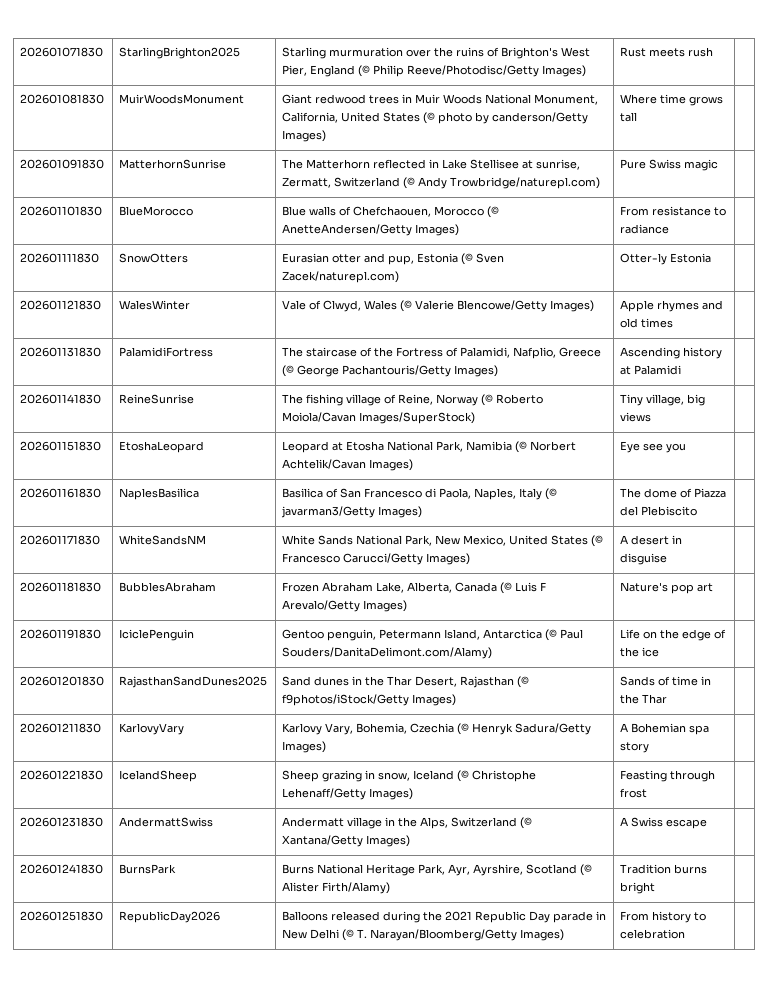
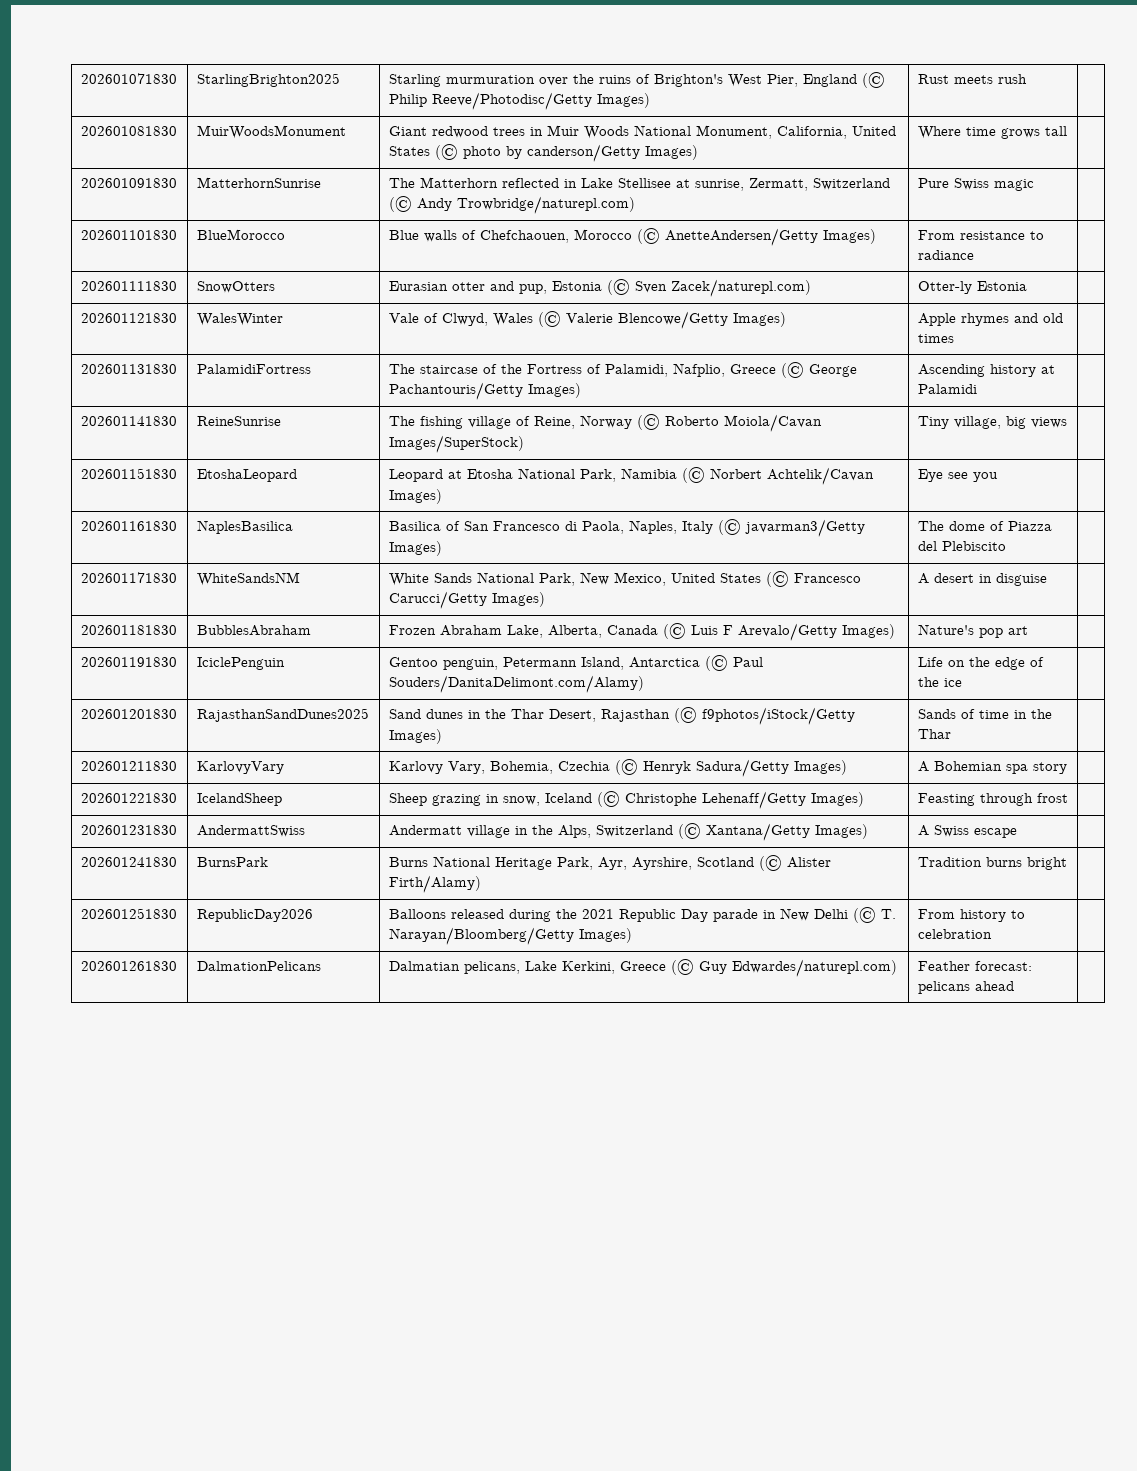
+ 202601261830 | DalmationPelicans | Dalmatian pelicans, Lake Kerkini, Greece (© Guy Edwardes/naturepl.com) | Feather forecast: pelicans ahead |

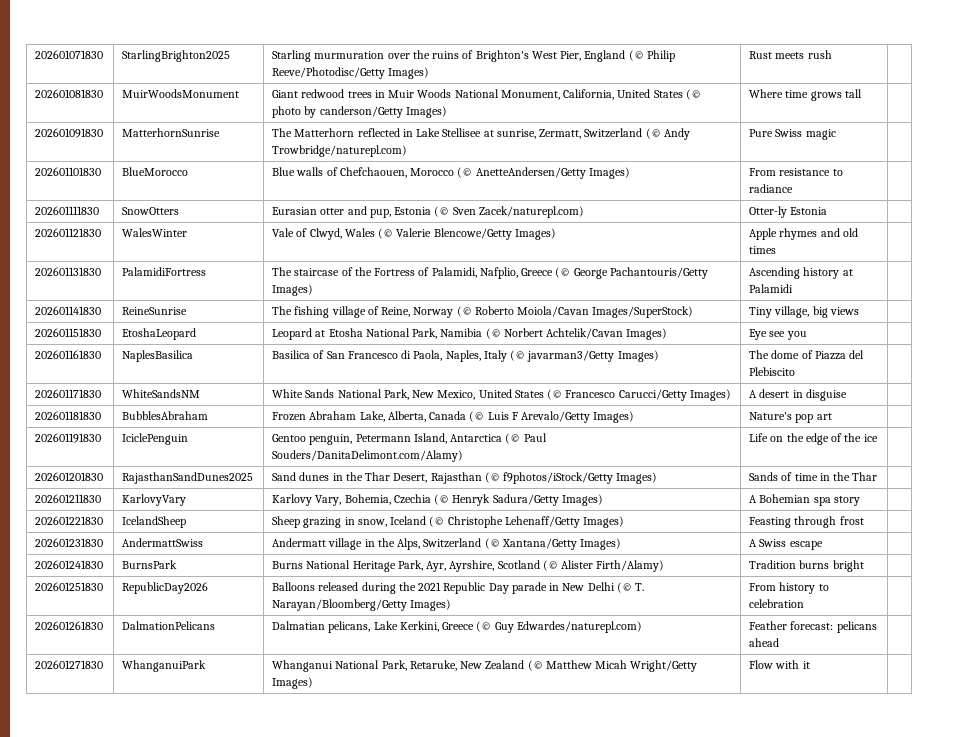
+ 202601271830 | WhanganuiPark | Whanganui National Park, Retaruke, New Zealand (© Matthew Micah Wright/Getty Images) | Flow with it |

